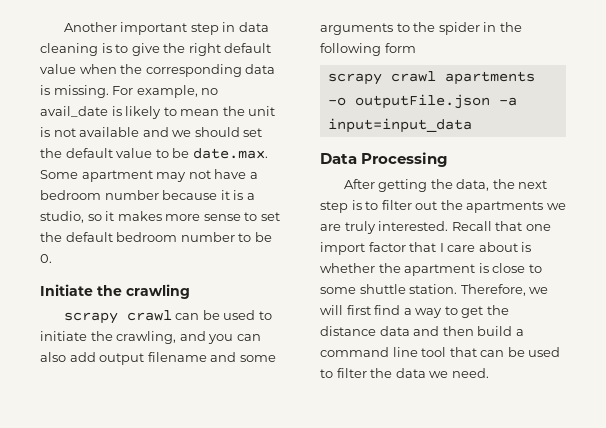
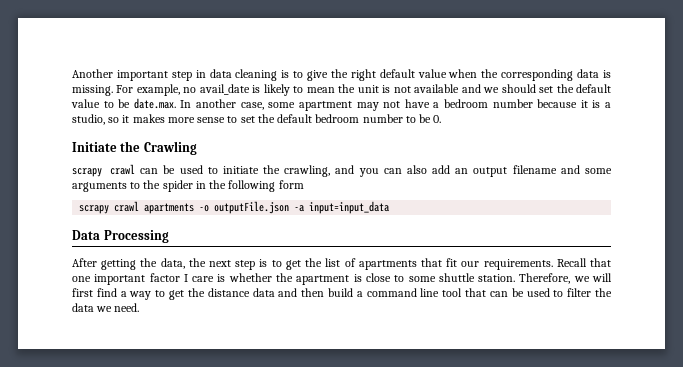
- For example, no avail_date is likely to mean the unit is not available and we should set the default value to be date.max. Some apartment may not have a bedroom number because it is a studio, so it makes more sense to set the default bedroom number to be 0.
+ For example, no avail_date is likely to mean the unit is not available and we should set the default value to be date.max. In another case, some apartment may not have a bedroom number because it is a studio, so it makes more sense to set the default bedroom number to be 0.
- Initiate the crawling
+ Initiate the Crawling
- scrapy crawl can be used to initiate the crawling, and you can also add output filename and some arguments to the spider in the following form
+ scrapy crawl can be used to initiate the crawling, and you can also add an output filename and some arguments to the spider in the following form
- After getting the data, the next step is to filter out the apartments we are truly interested. Recall that one import factor that I care about is whether the apartment is close to some shuttle station.
+ After getting the data, the next step is to get the list of apartments that fit our requirements. Recall that one important factor I care is whether the apartment is close to some shuttle station.

